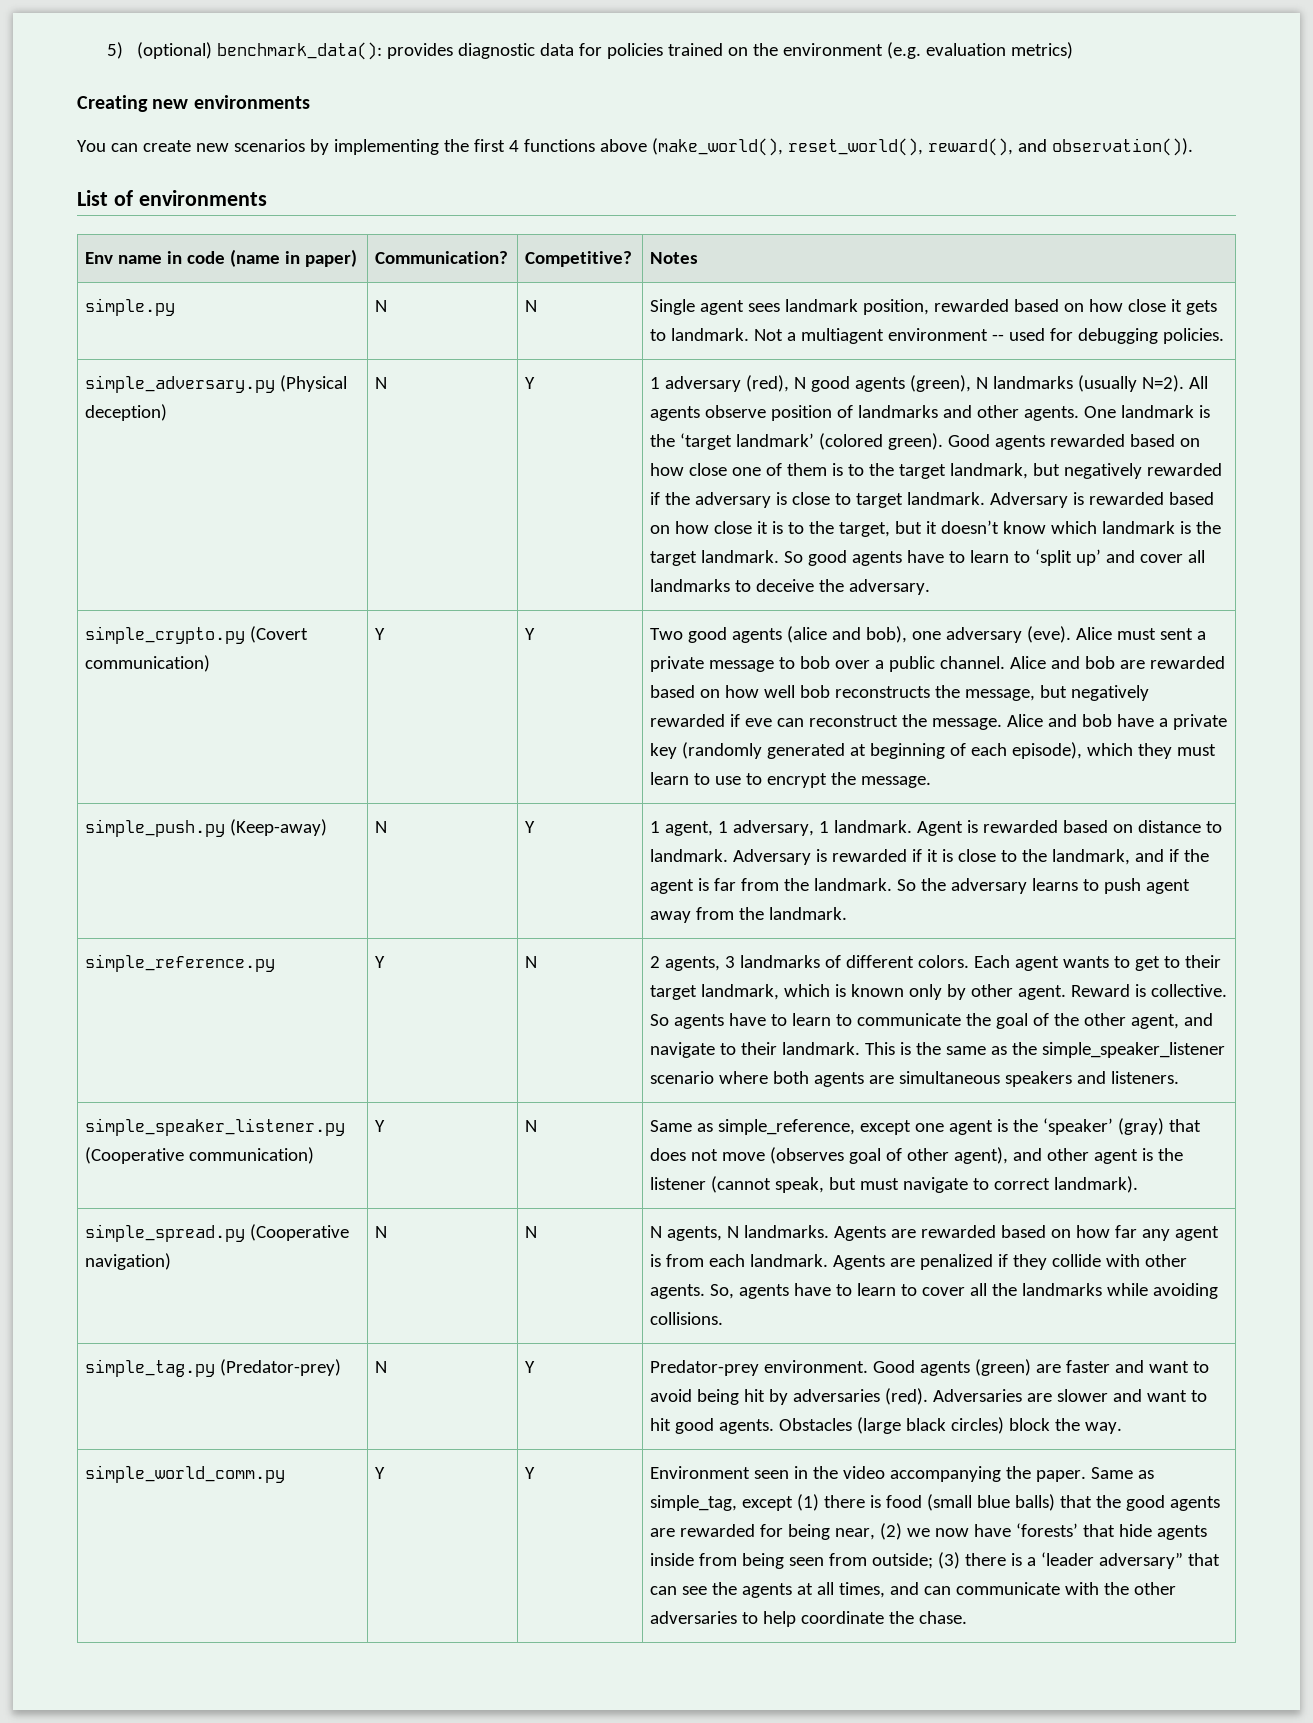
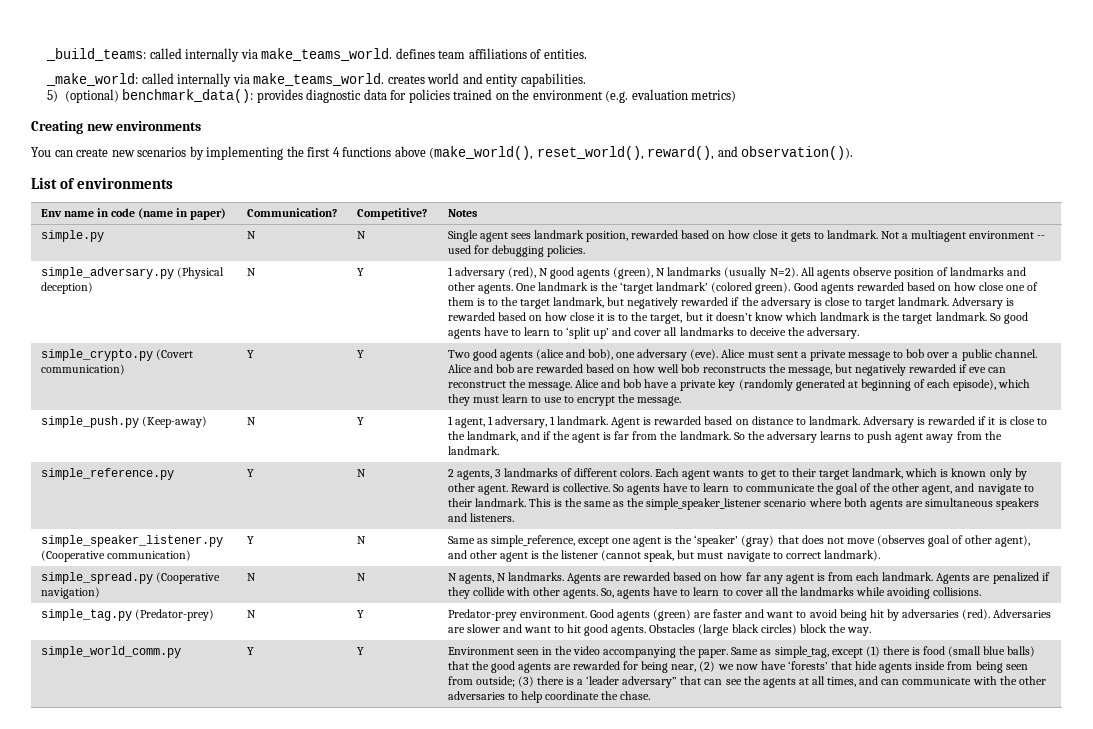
+ _build_teams: called internally via make_teams_world. defines team affiliations of entities.
+ _make_world: called internally via make_teams_world. creates world and entity capabilities.

